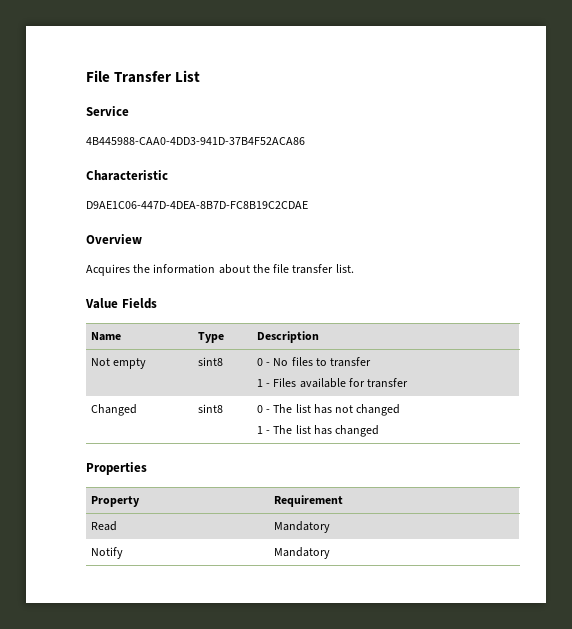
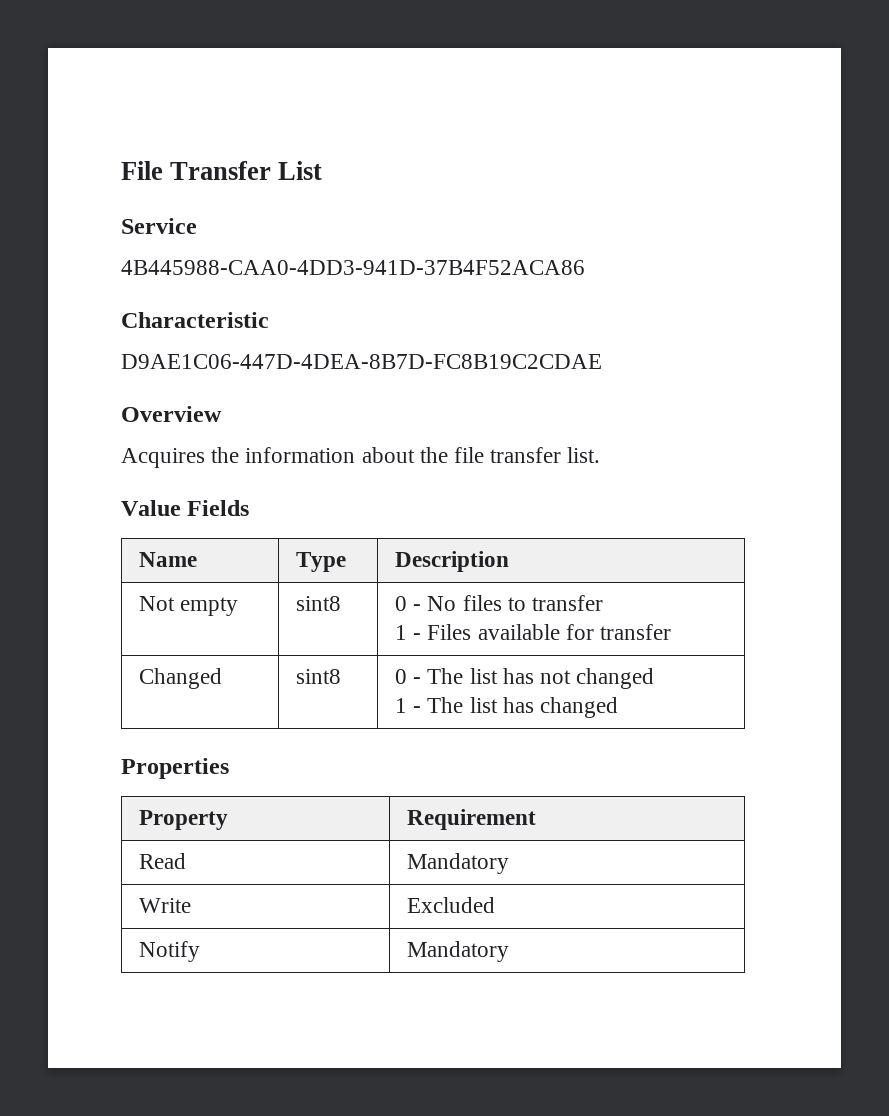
+ Write | Excluded

